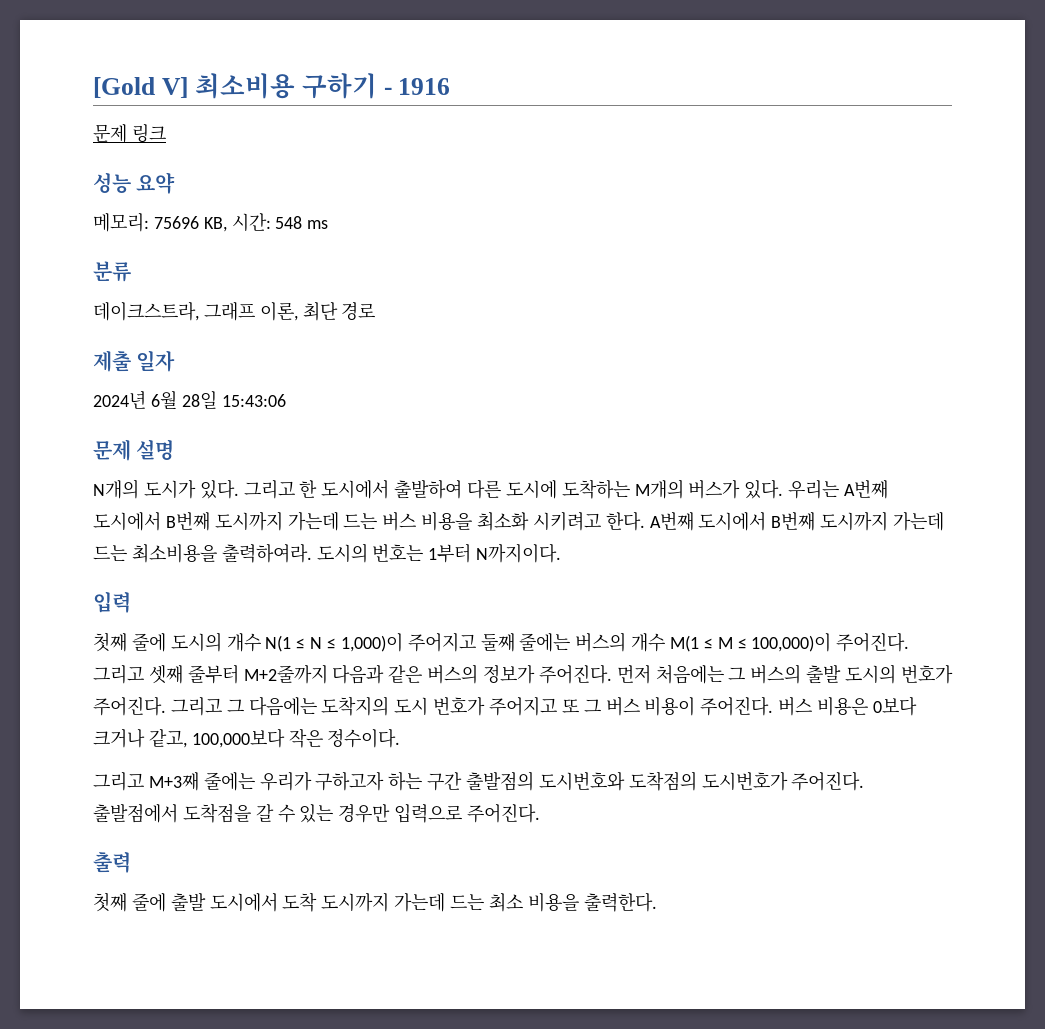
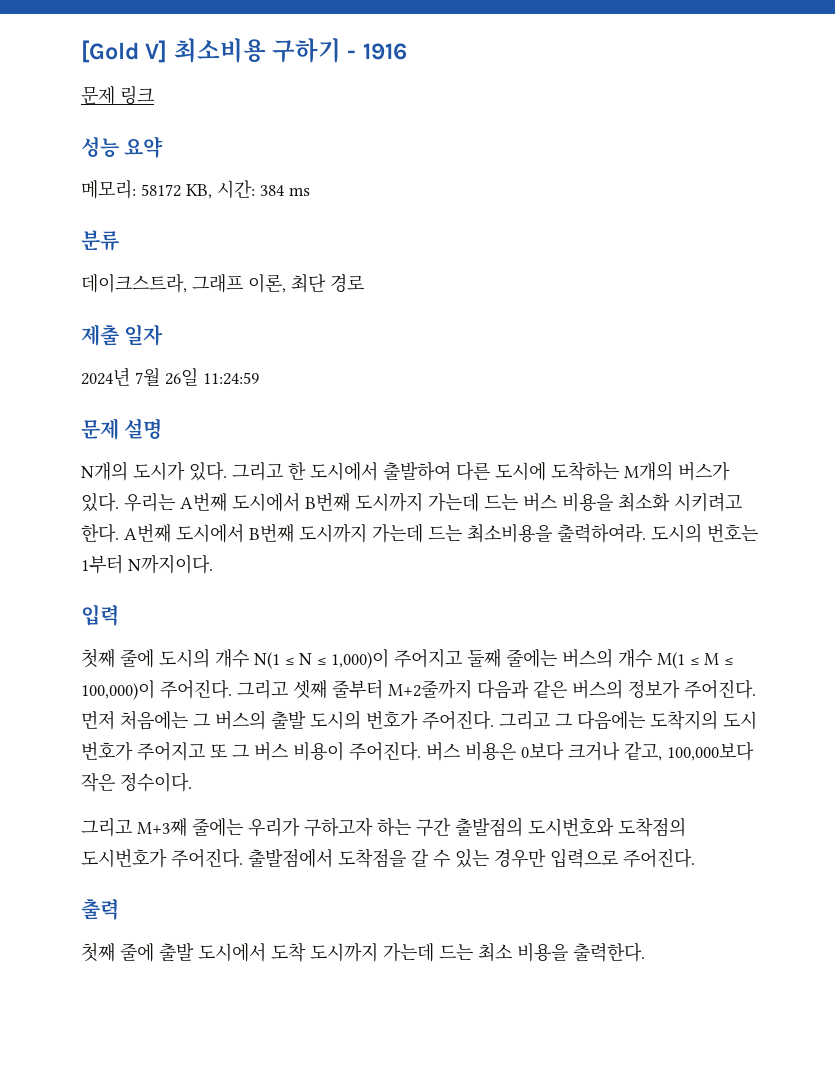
- 메모리: 75696 KB, 시간: 548 ms
+ 메모리: 58172 KB, 시간: 384 ms
- 2024년 6월 28일 15:43:06
+ 2024년 7월 26일 11:24:59

